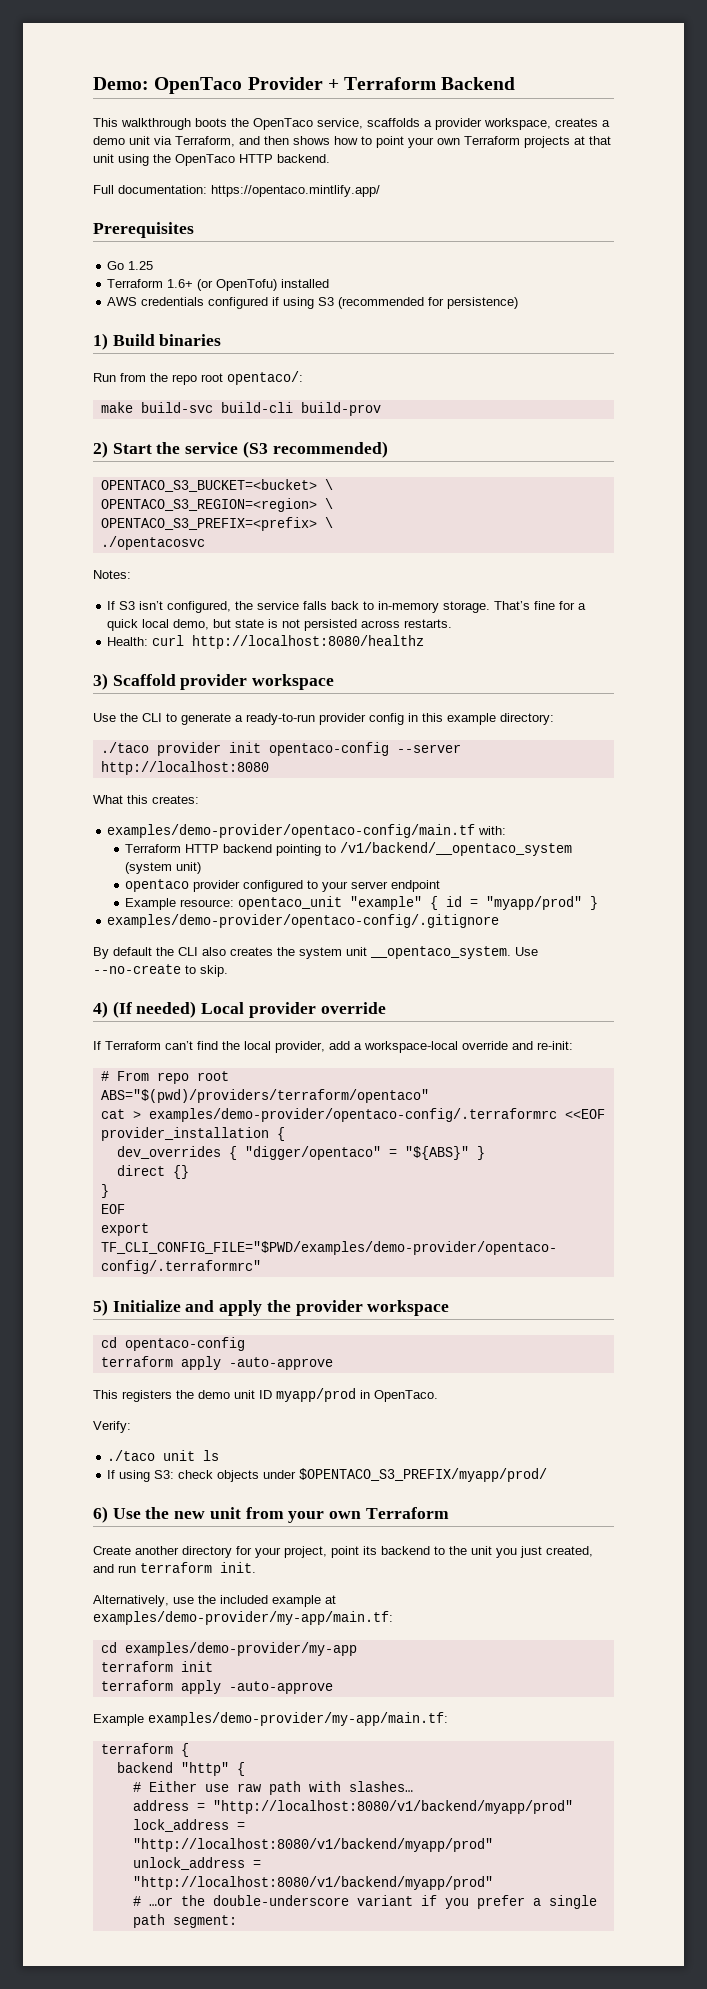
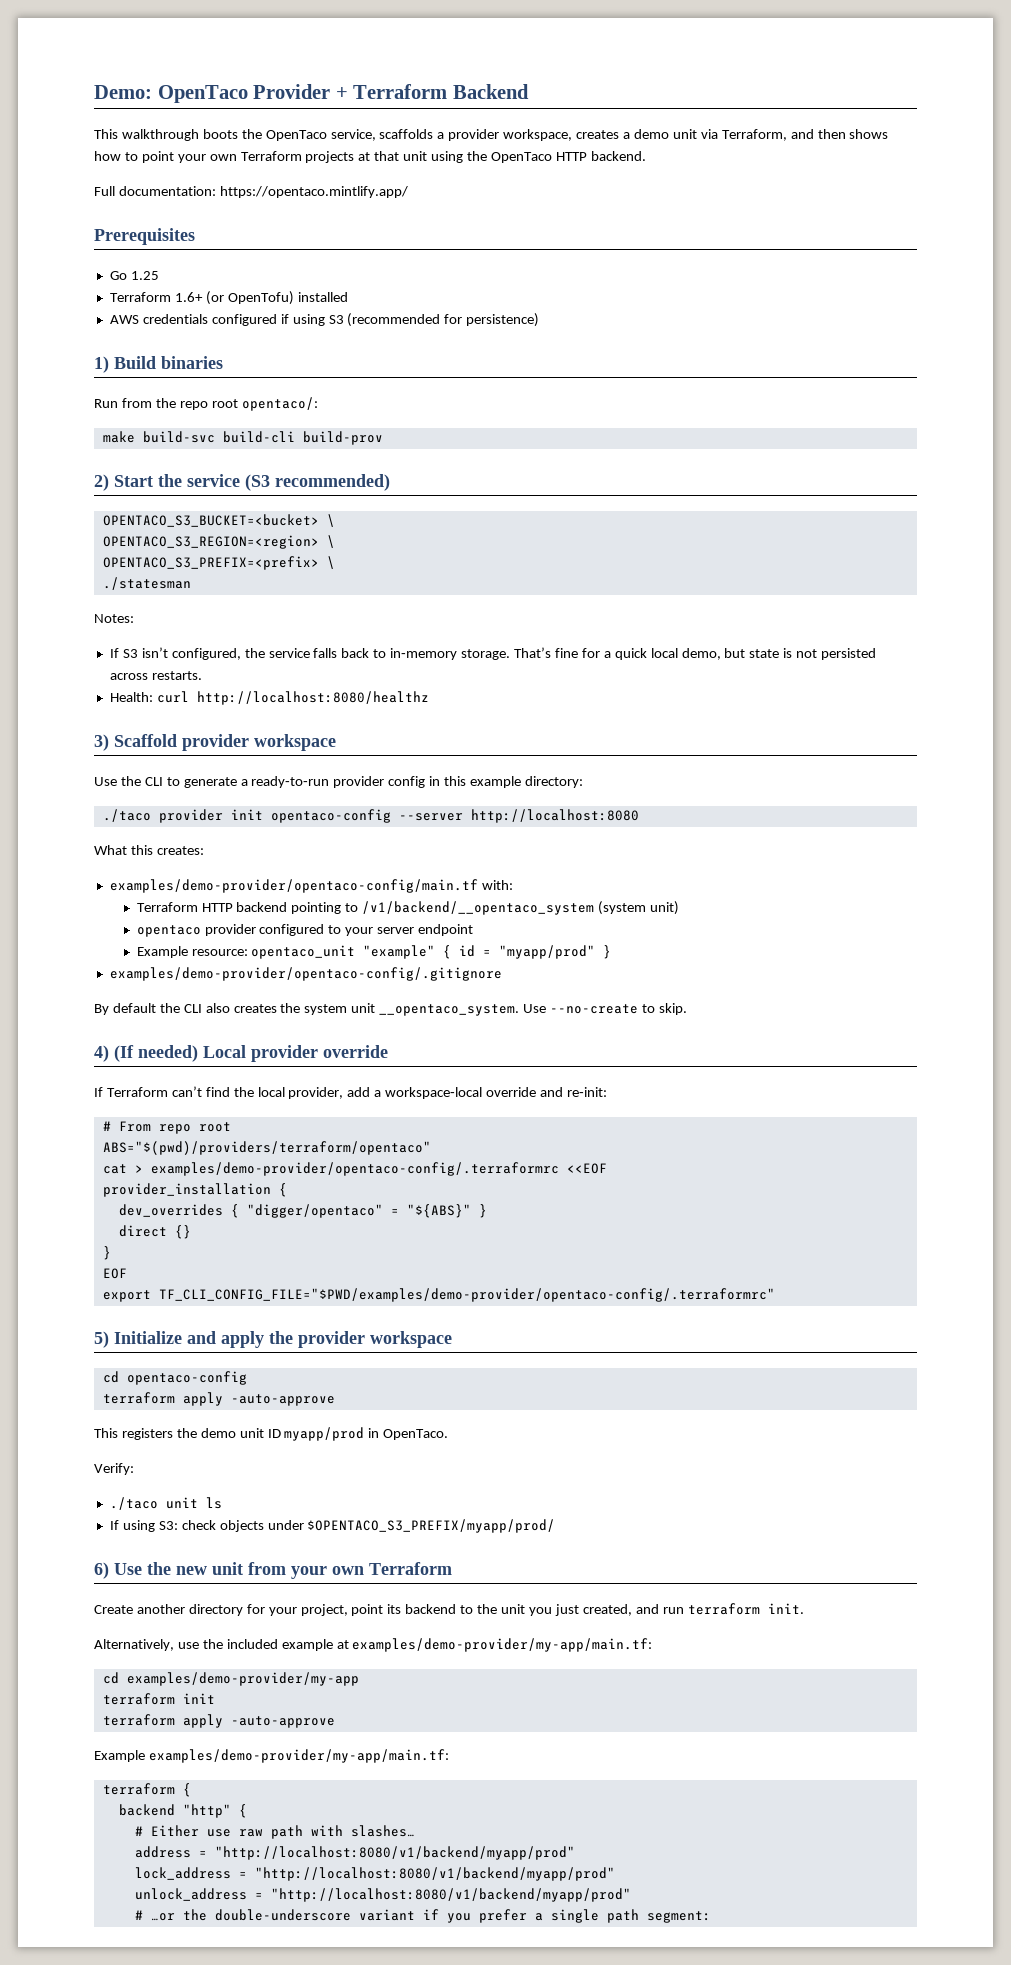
- ./opentacosvc
+ ./statesman

